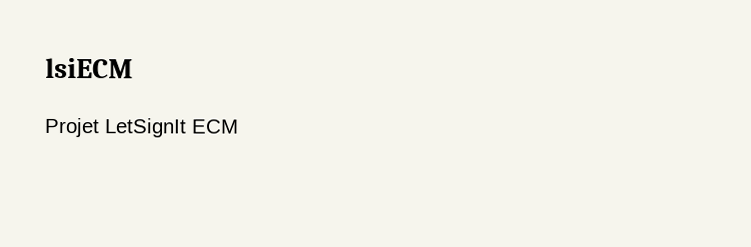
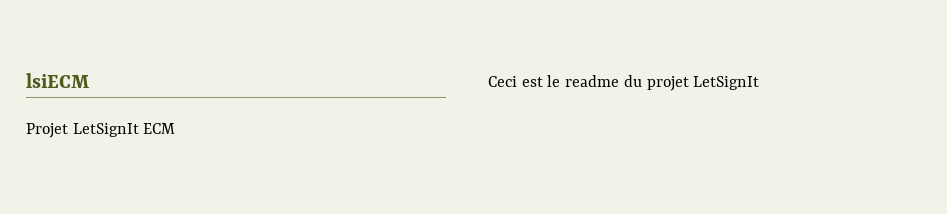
+ Ceci est le readme du projet LetSignIt

